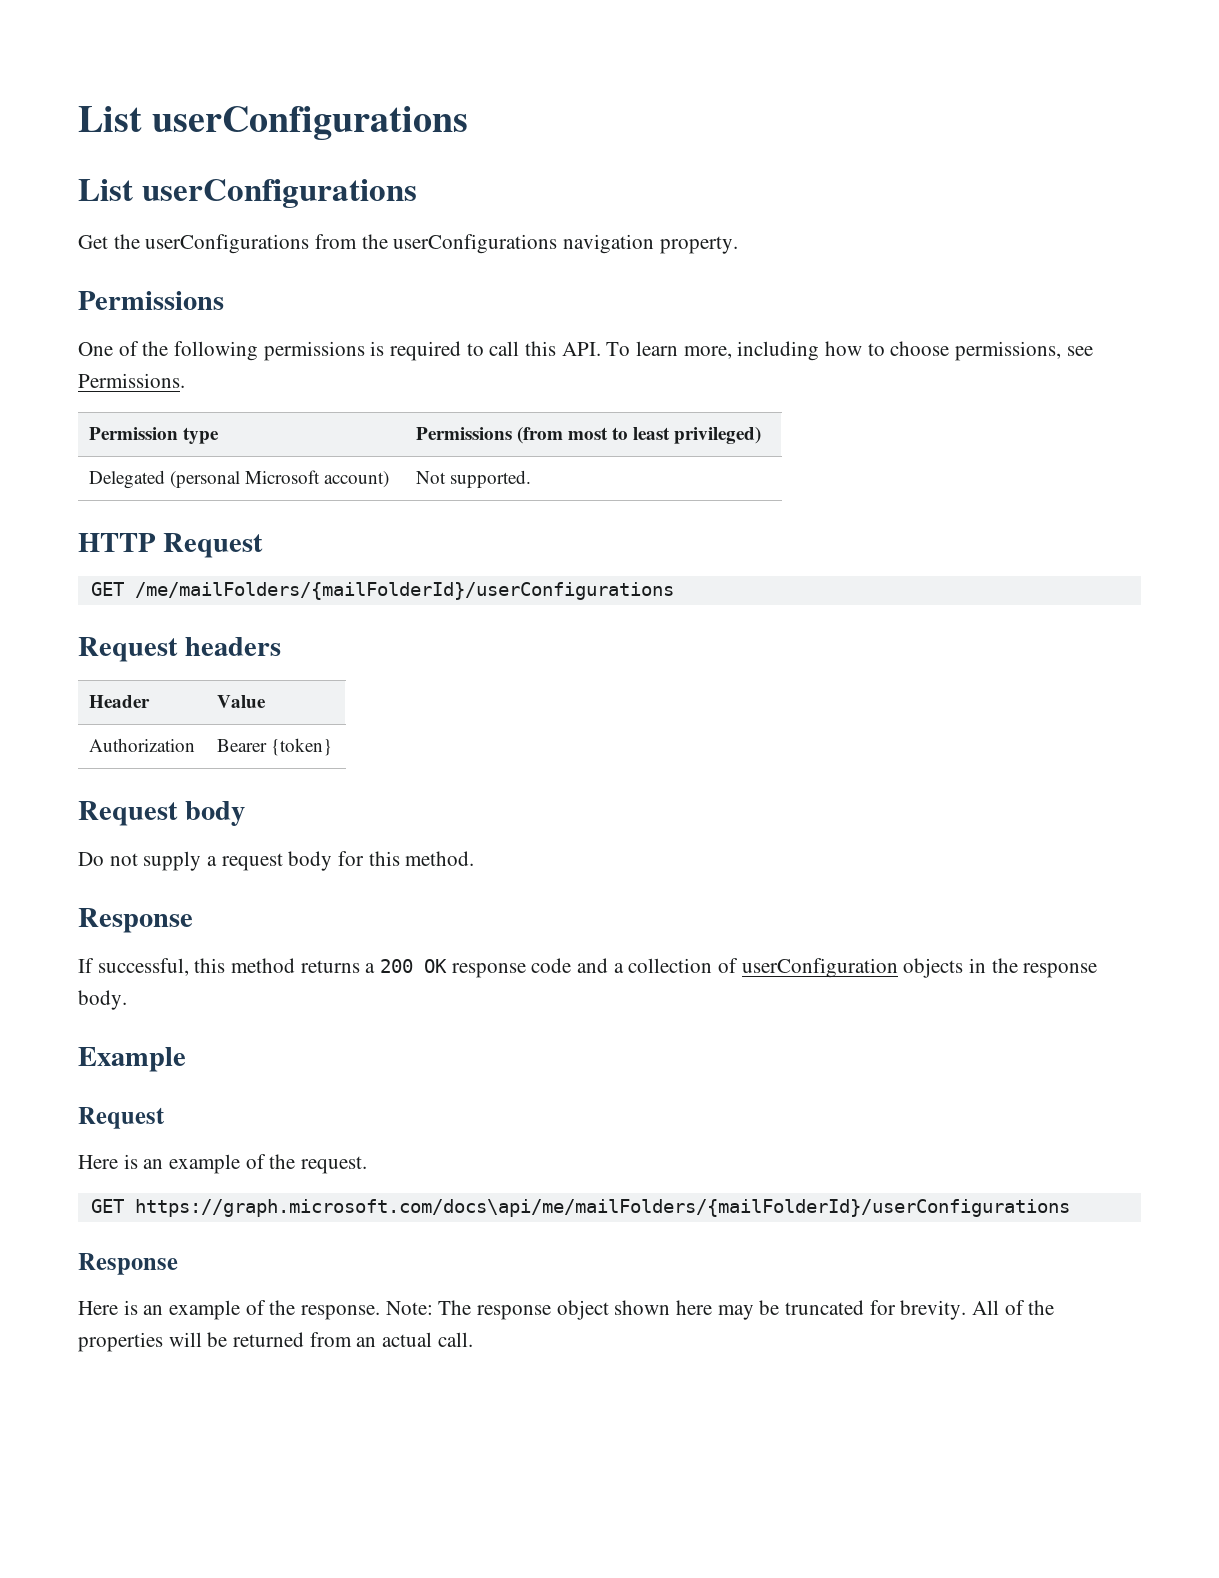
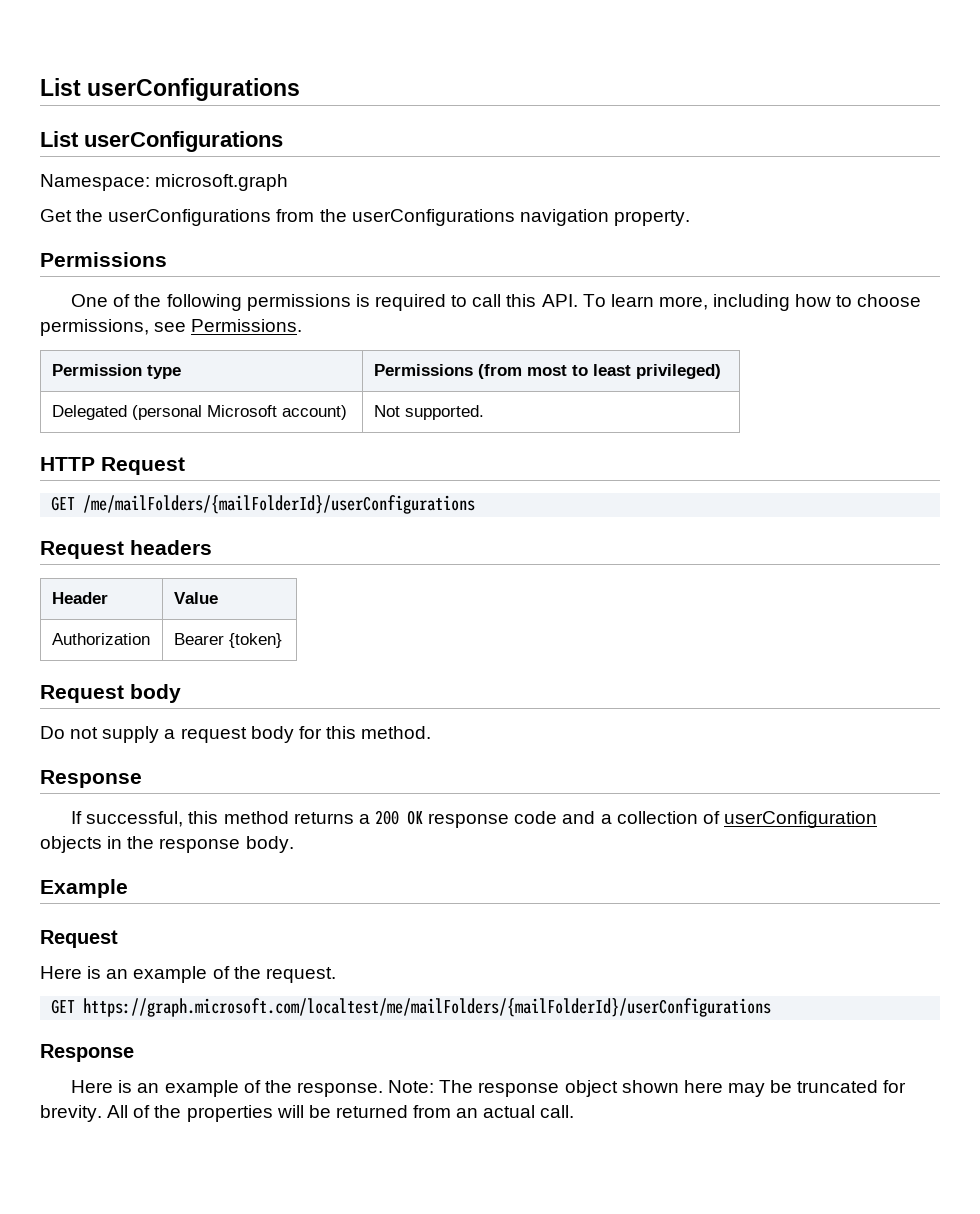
+ Namespace: microsoft.graph
- GET https://graph.microsoft.com/docs\api/me/mailFolders/{mailFolderId}/userConfigurations
+ GET https://graph.microsoft.com/localtest/me/mailFolders/{mailFolderId}/userConfigurations

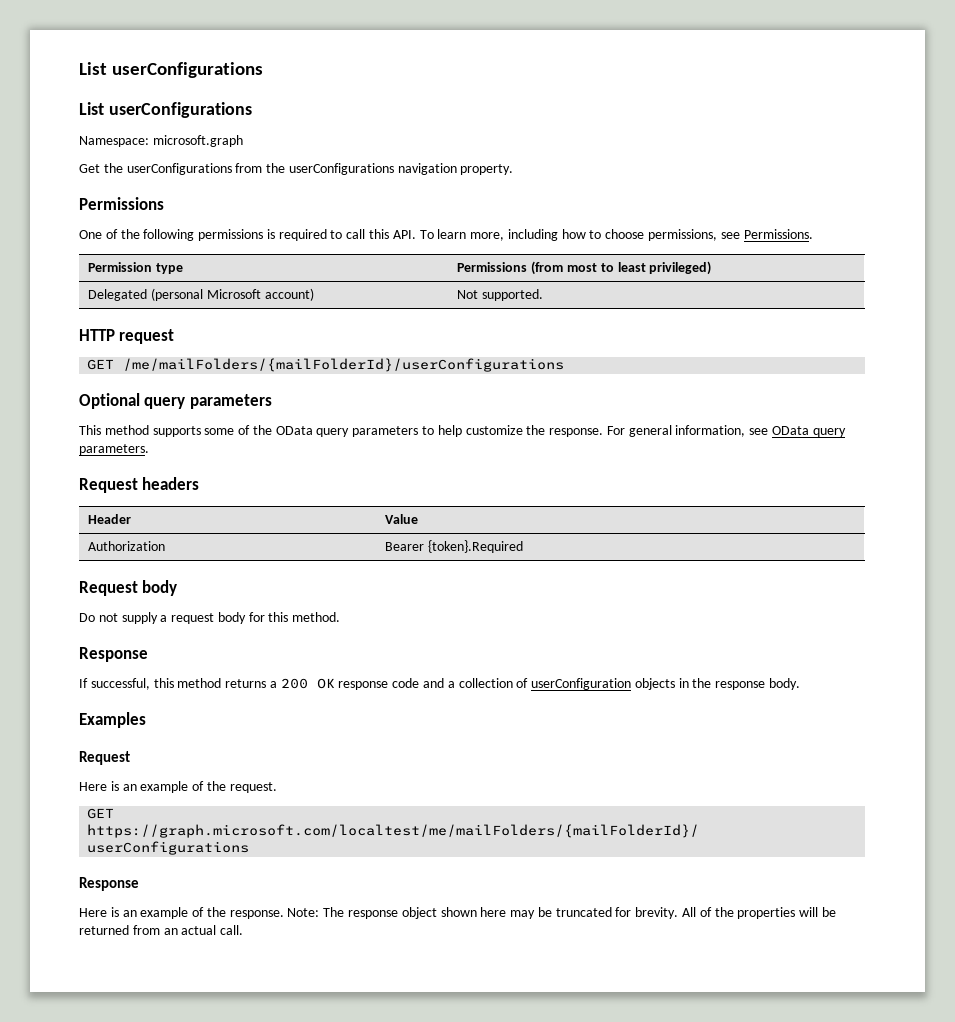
- HTTP Request
+ HTTP request
+ Optional query parameters
+ This method supports some of the OData query parameters to help customize the response. For general information, see OData query parameters.
- Authorization | Bearer {token}
+ Authorization | Bearer {token}.Required
- Example
+ Examples

